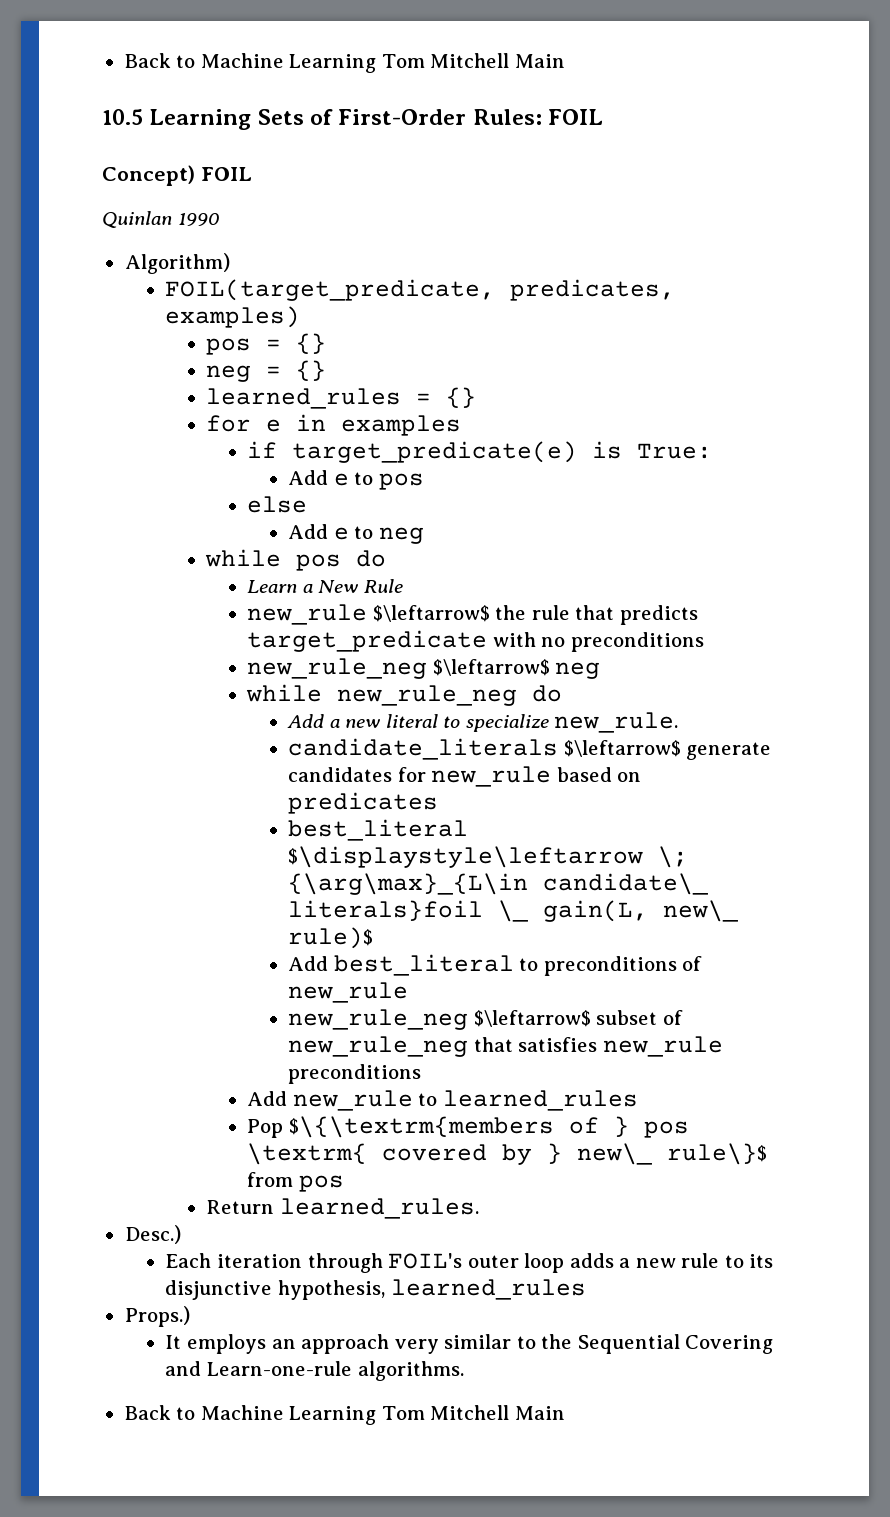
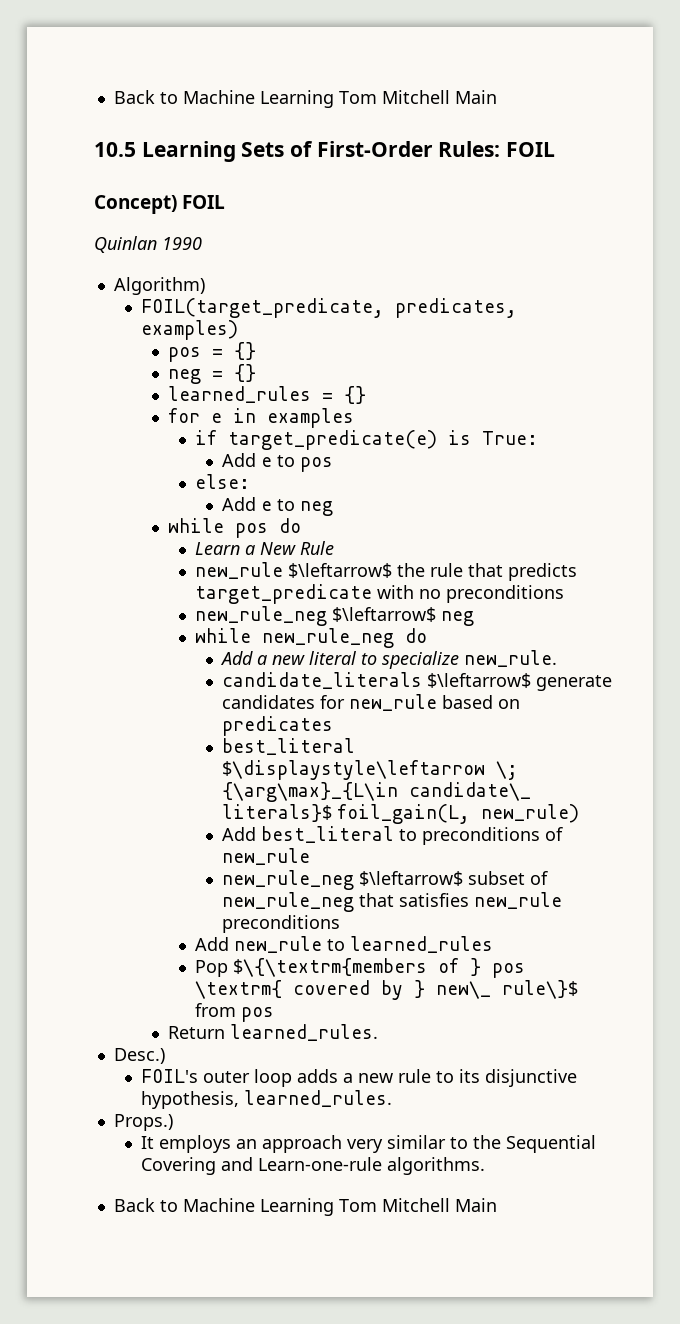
- else
+ else:
- best_literal $\displaystyle\leftarrow \; {\arg\max}_{L\in candidate\_ literals}foil \_ gain(L, new\_ rule)$
+ best_literal $\displaystyle\leftarrow \; {\arg\max}_{L\in candidate\_ literals}$ foil_gain(L, new_rule)
- Each iteration through FOIL's outer loop adds a new rule to its disjunctive hypothesis, learned_rules
+ FOIL's outer loop adds a new rule to its disjunctive hypothesis, learned_rules.

